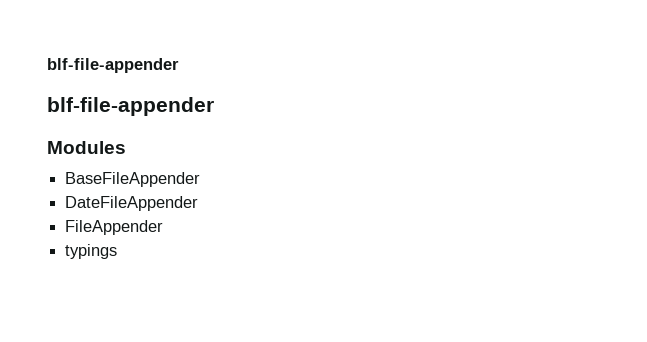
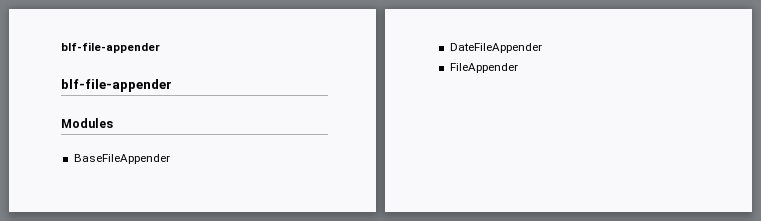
- typings

